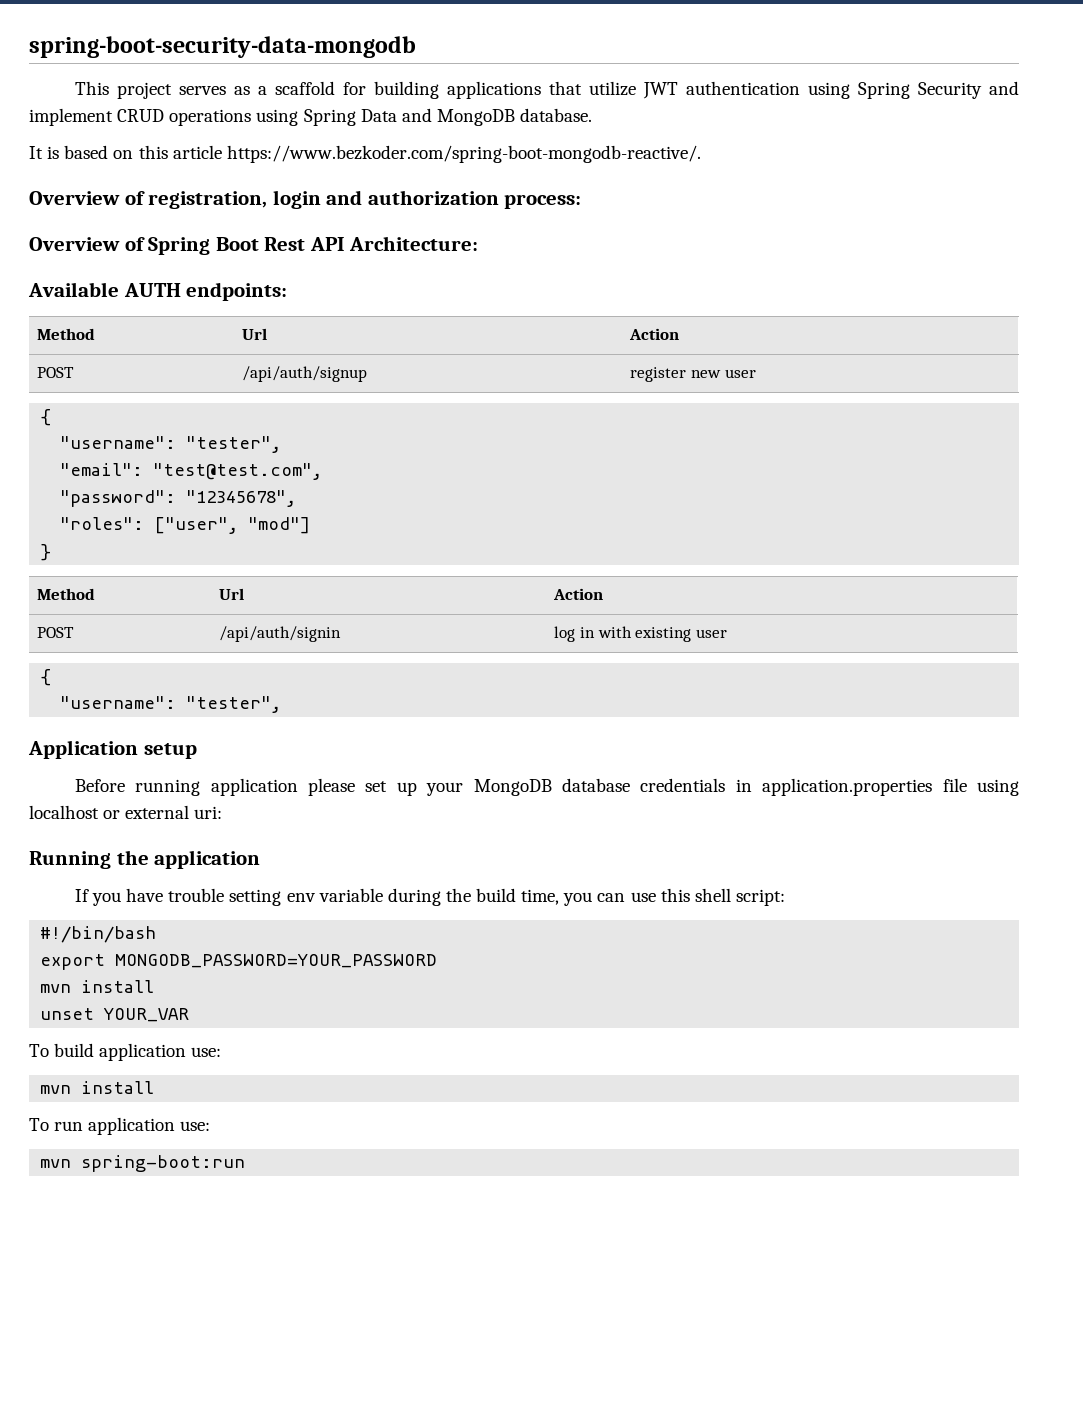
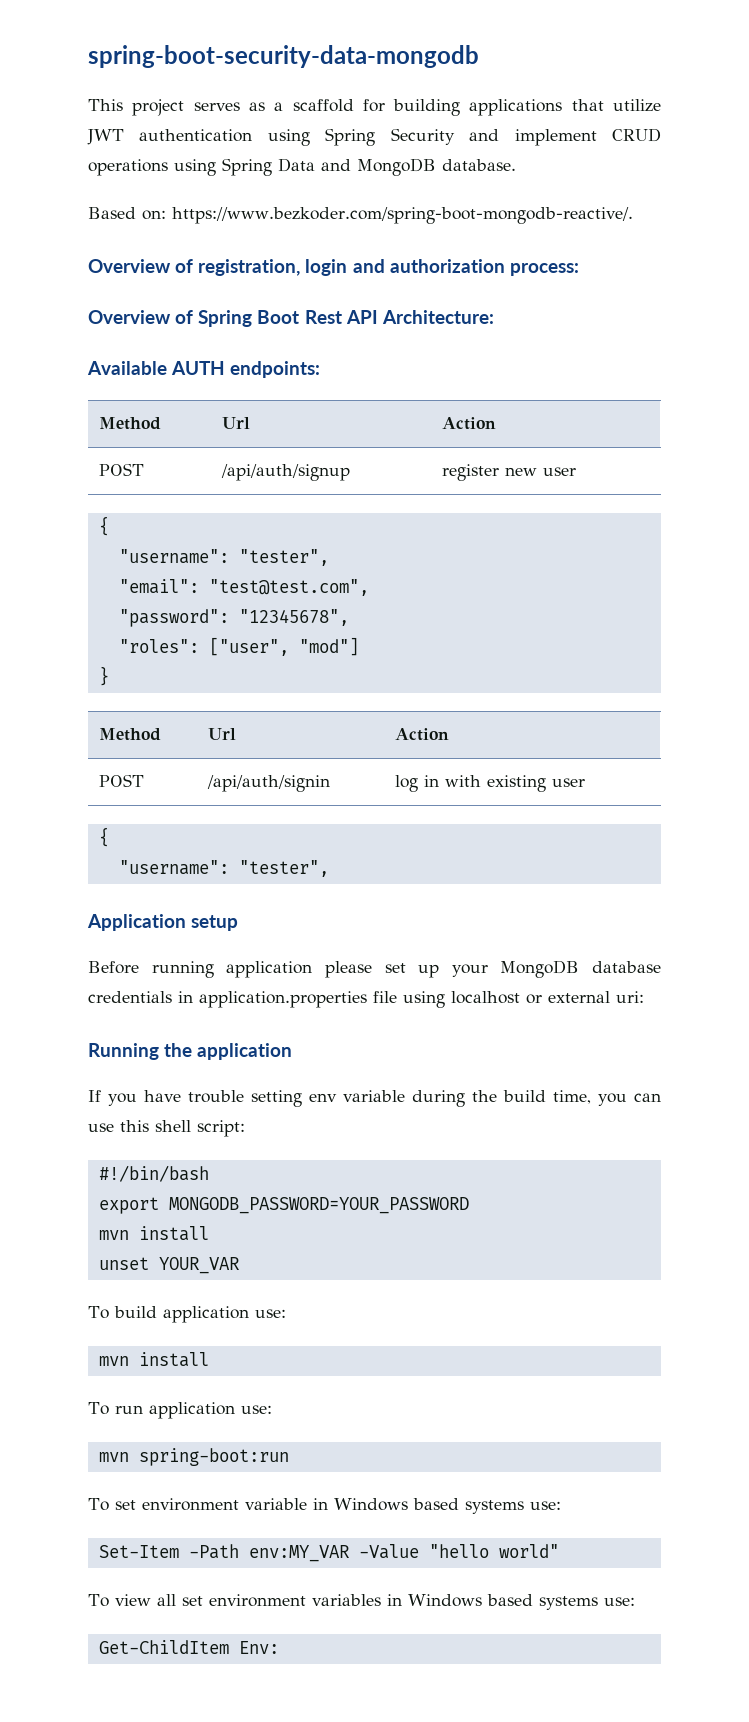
- It is based on this article https://www.bezkoder.com/spring-boot-mongodb-reactive/.
+ Based on: https://www.bezkoder.com/spring-boot-mongodb-reactive/.
+ To set environment variable in Windows based systems use:
+ Set-Item -Path env:MY_VAR -Value "hello world"
+ To view all set environment variables in Windows based systems use:
+ Get-ChildItem Env:

